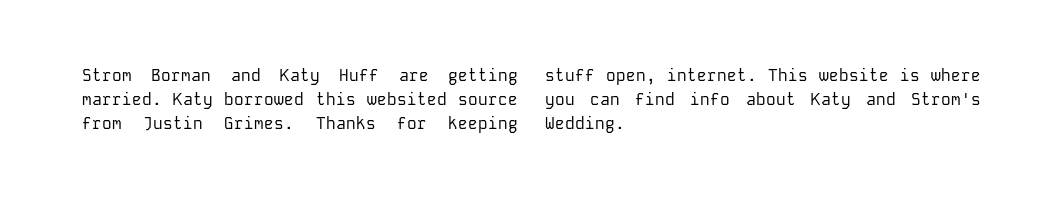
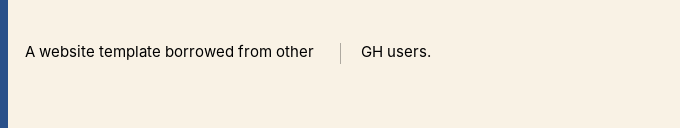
- Strom Borman and Katy Huff are getting married. Katy borrowed this websited source from Justin Grimes. Thanks for keeping stuff open, internet. This website is where you can find info about Katy and Strom's Wedding.
+ A website template borrowed from other GH users.

